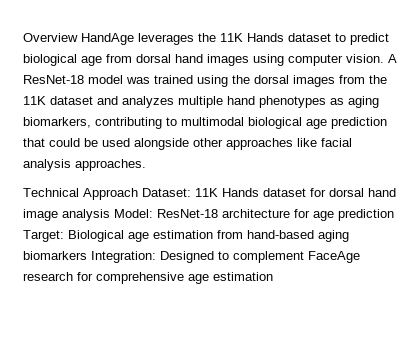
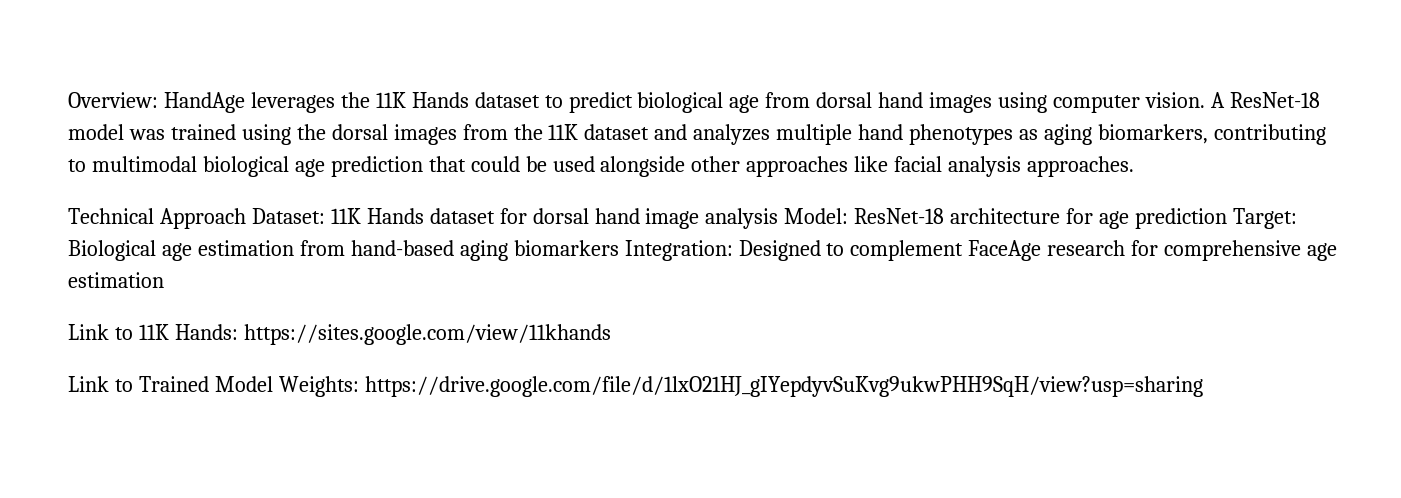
- Overview HandAge leverages the 11K Hands dataset to predict biological age from dorsal hand images using computer vision.
+ Overview: HandAge leverages the 11K Hands dataset to predict biological age from dorsal hand images using computer vision.
+ Link to 11K Hands: https://sites.google.com/view/11khands
+ Link to Trained Model Weights: https://drive.google.com/file/d/1lxO21HJ_gIYepdyvSuKvg9ukwPHH9SqH/view?usp=sharing

